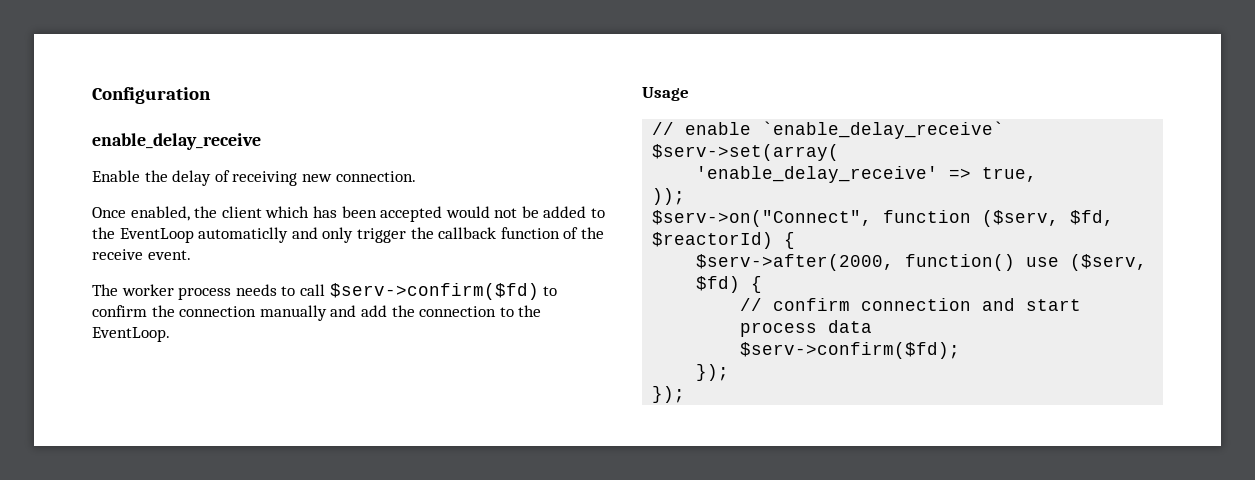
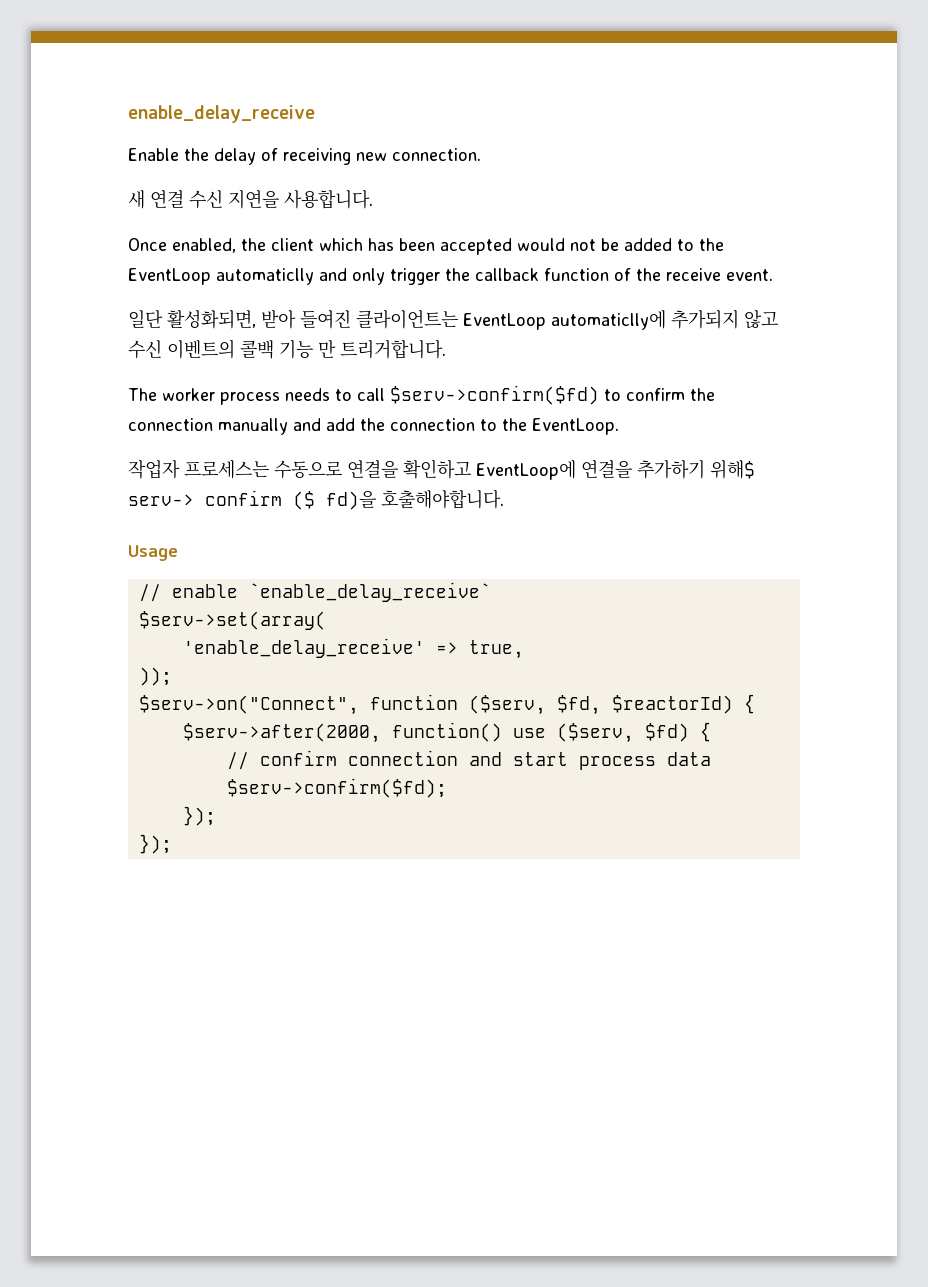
- Configuration
+ 새 연결 수신 지연을 사용합니다.
+ 일단 활성화되면, 받아 들여진 클라이언트는 EventLoop automaticlly에 추가되지 않고 수신 이벤트의 콜백 기능 만 트리거합니다.
+ 작업자 프로세스는 수동으로 연결을 확인하고 EventLoop에 연결을 추가하기 위해$ serv-> confirm ($ fd)을 호출해야합니다.

